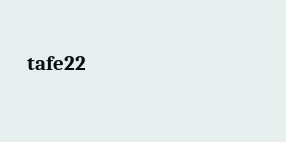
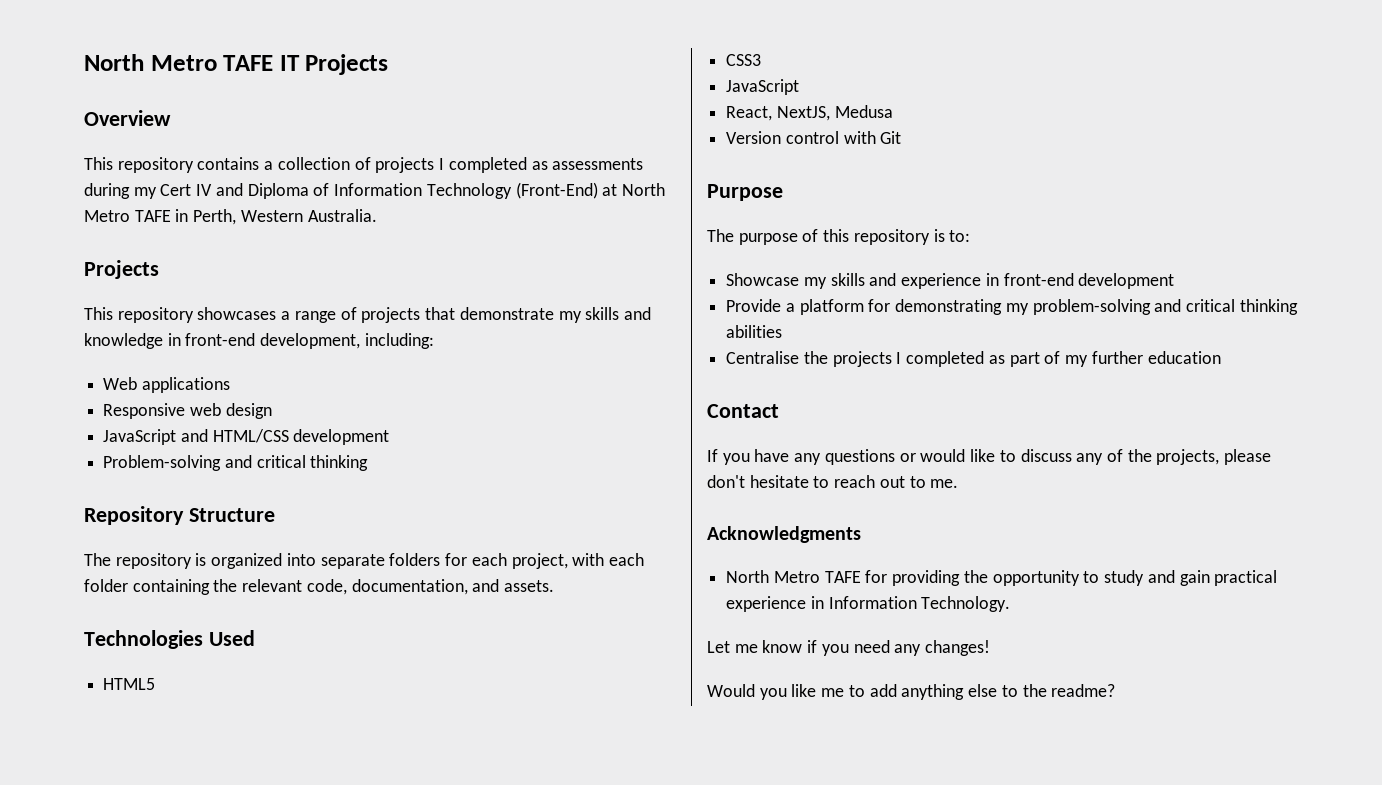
- tafe22
+ North Metro TAFE IT Projects
+ Overview
+ This repository contains a collection of projects I completed as assessments during my Cert IV and Diploma of Information Technology (Front-End) at North Metro TAFE in Perth, Western Australia.
+ Projects
+ This repository showcases a range of projects that demonstrate my skills and knowledge in front-end development, including:
+ Web applications
+ Responsive web design
+ JavaScript and HTML/CSS development
+ Problem-solving and critical thinking
+ Repository Structure
+ The repository is organized into separate folders for each project, with each folder containing the relevant code, documentation, and assets.
+ Technologies Used
+ HTML5
+ CSS3
+ JavaScript
+ React, NextJS, Medusa
+ Version control with Git
+ Purpose
+ The purpose of this repository is to:
+ Showcase my skills and experience in front-end development
+ Provide a platform for demonstrating my problem-solving and critical thinking abilities
+ Centralise the projects I completed as part of my further education
+ Contact
+ If you have any questions or would like to discuss any of the projects, please don't hesitate to reach out to me.
+ Acknowledgments
+ North Metro TAFE for providing the opportunity to study and gain practical experience in Information Technology.
+ Let me know if you need any changes!
+ Would you like me to add anything else to the readme?

